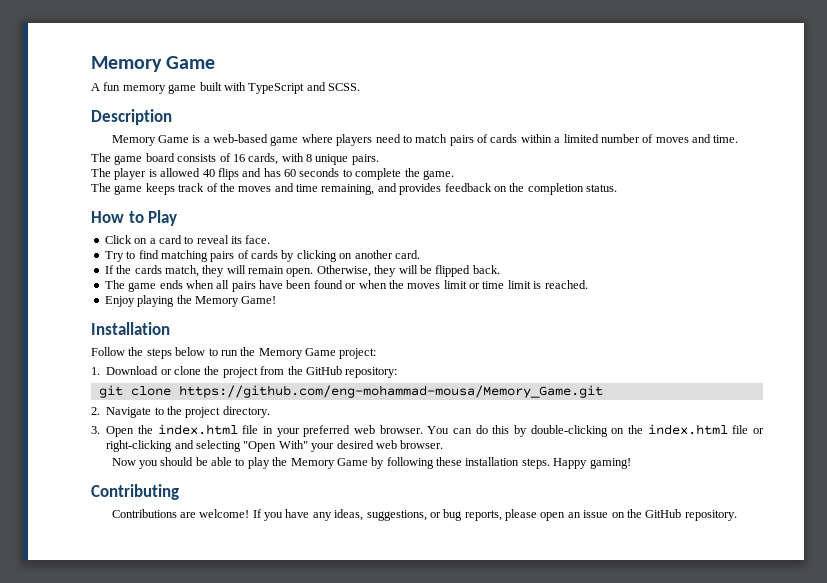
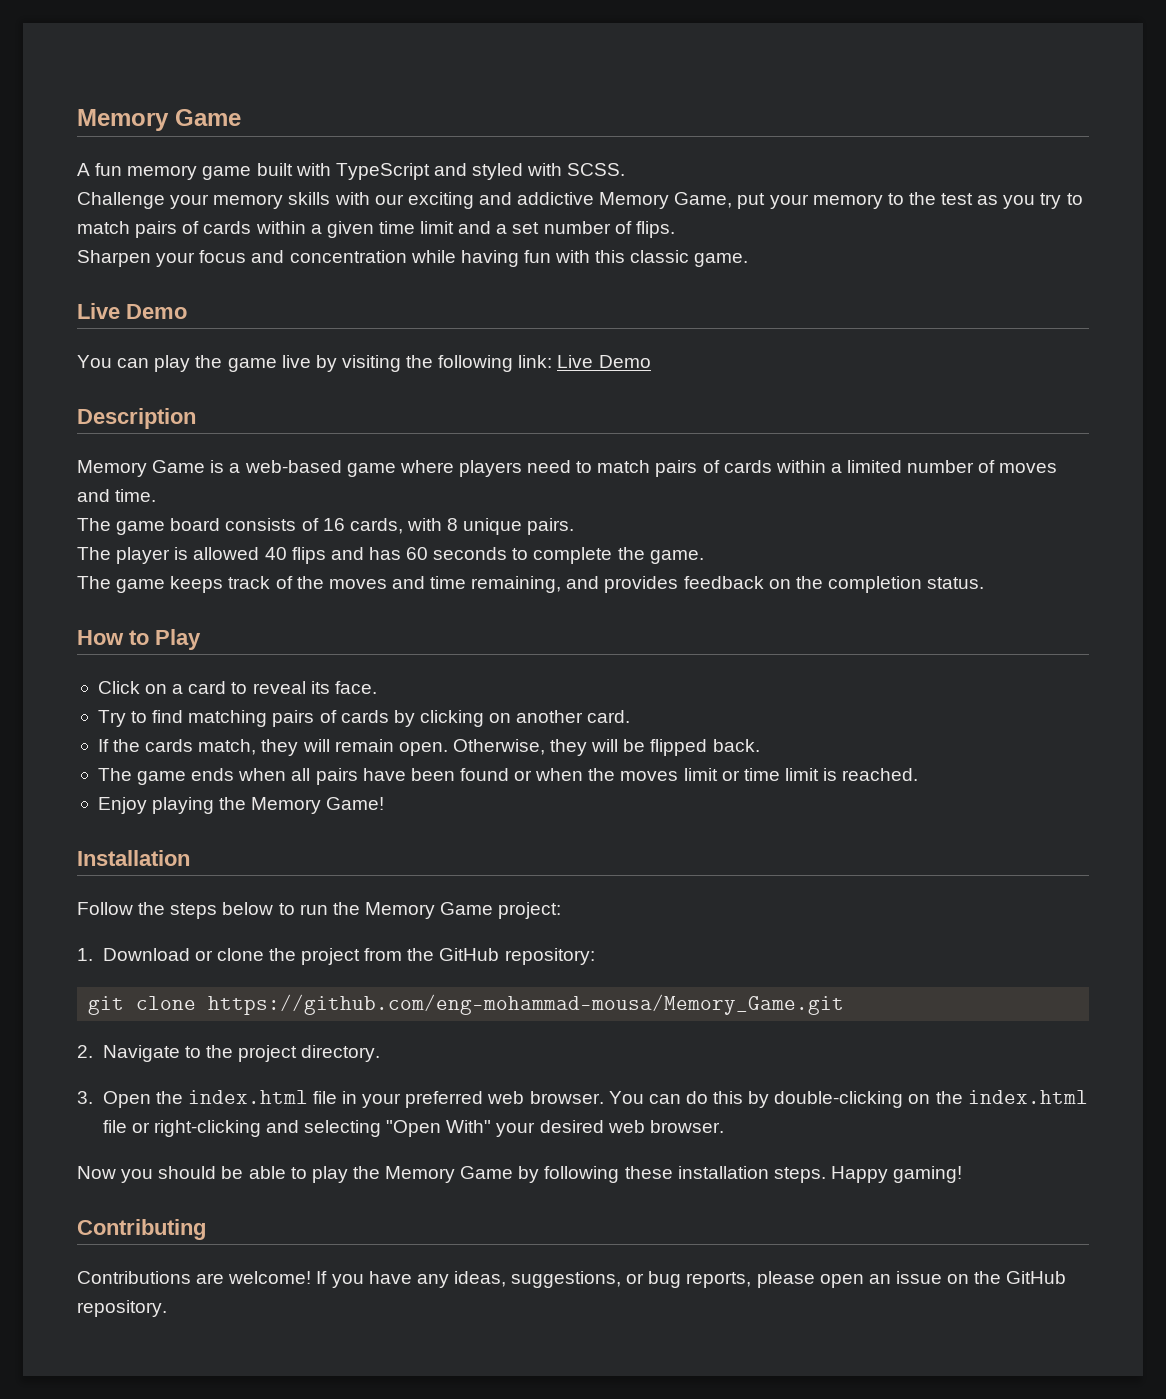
- A fun memory game built with TypeScript and SCSS.
+ A fun memory game built with TypeScript and styled with SCSS.
+ Challenge your memory skills with our exciting and addictive Memory Game, put your memory to the test as you try to match pairs of cards within a given time limit and a set number of flips.
+ Sharpen your focus and concentration while having fun with this classic game.
+ Live Demo
+ You can play the game live by visiting the following link: Live Demo

